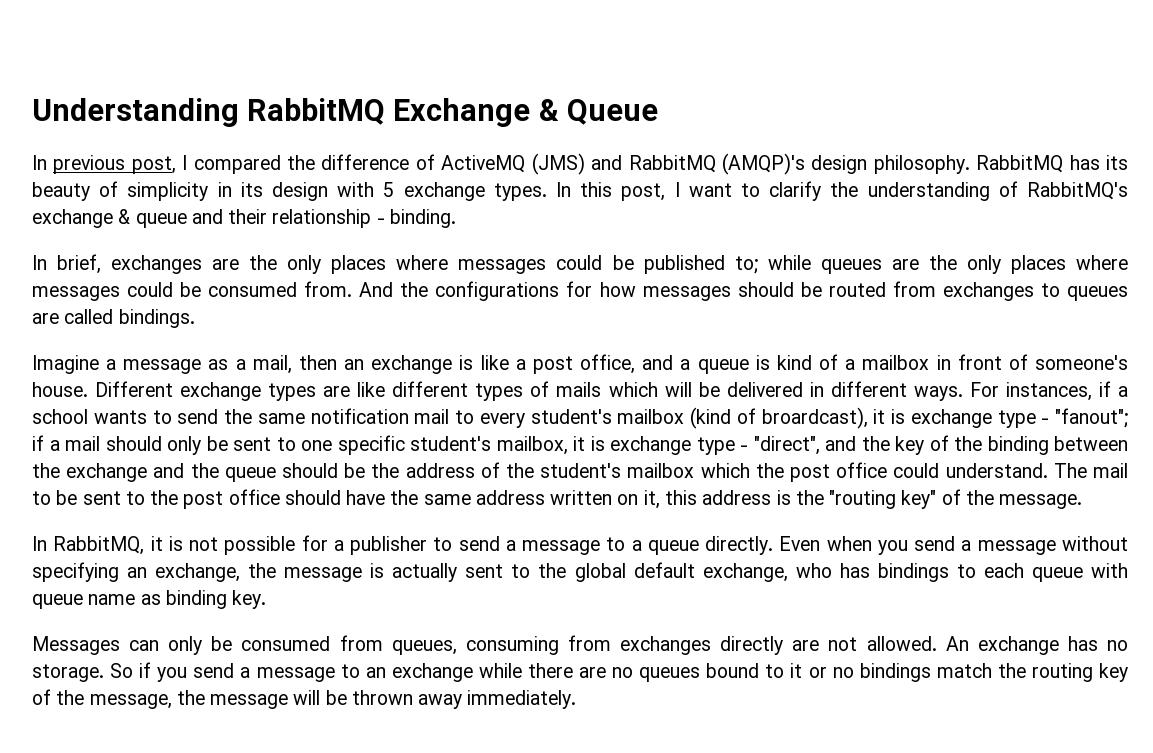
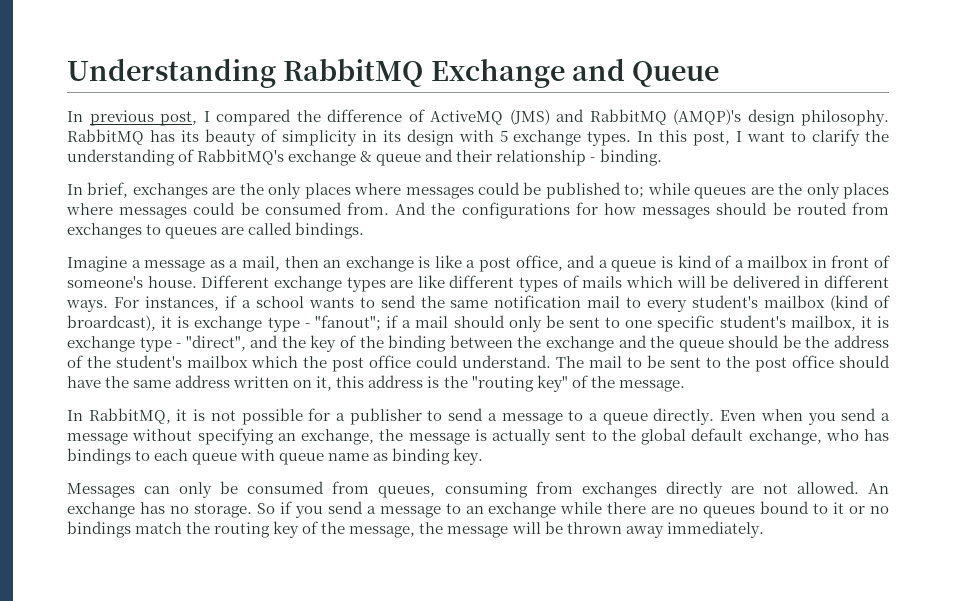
- Understanding RabbitMQ Exchange & Queue
+ Understanding RabbitMQ Exchange and Queue

